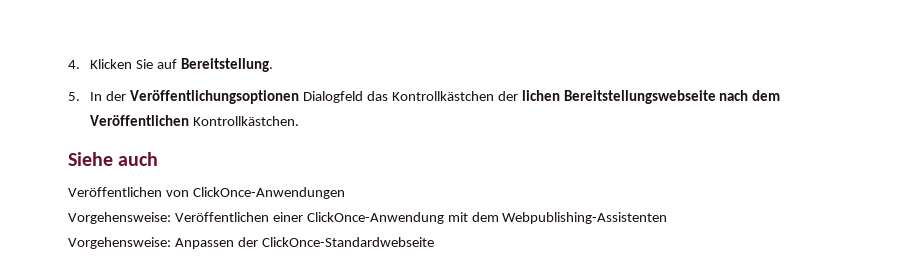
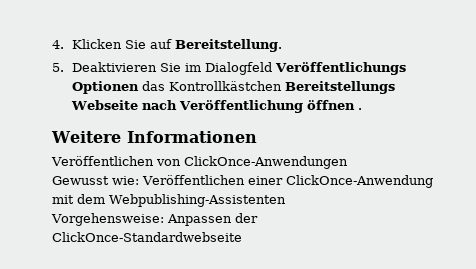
- 5. In der Veröffentlichungsoptionen Dialogfeld das Kontrollkästchen der lichen Bereitstellungswebseite nach dem Veröffentlichen Kontrollkästchen.
- Siehe auch
+ 5. Deaktivieren Sie im Dialogfeld Veröffentlichungs Optionen das Kontrollkästchen Bereitstellungs Webseite nach Veröffentlichung öffnen .
+ Weitere Informationen
- Vorgehensweise: Veröffentlichen einer ClickOnce-Anwendung mit dem Webpublishing-Assistenten
+ Gewusst wie: Veröffentlichen einer ClickOnce-Anwendung mit dem Webpublishing-Assistenten

